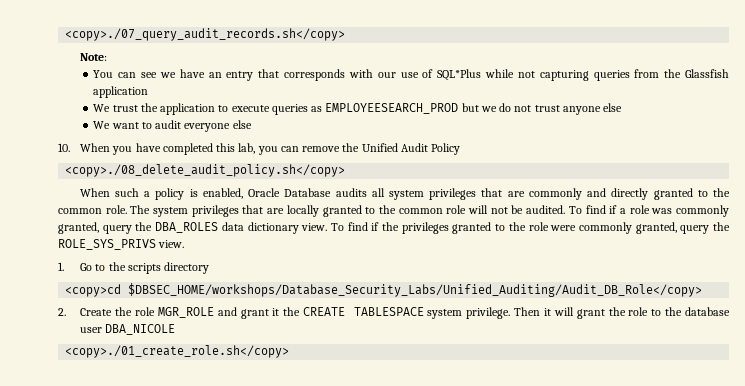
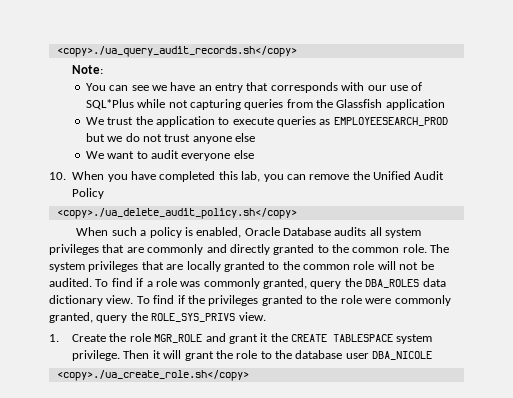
- <copy>./07_query_audit_records.sh</copy>
+ <copy>./ua_query_audit_records.sh</copy>
- <copy>./08_delete_audit_policy.sh</copy>
+ <copy>./ua_delete_audit_policy.sh</copy>
- 1. Go to the scripts directory
- <copy>cd $DBSEC_HOME/workshops/Database_Security_Labs/Unified_Auditing/Audit_DB_Role</copy>
- 2. Create the role MGR_ROLE and grant it the CREATE TABLESPACE system privilege.
+ 1. Create the role MGR_ROLE and grant it the CREATE TABLESPACE system privilege.
- <copy>./01_create_role.sh</copy>
+ <copy>./ua_create_role.sh</copy>

